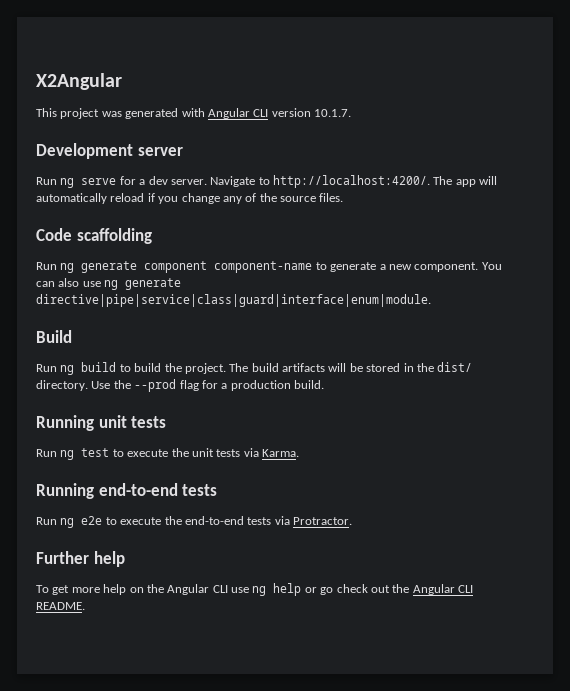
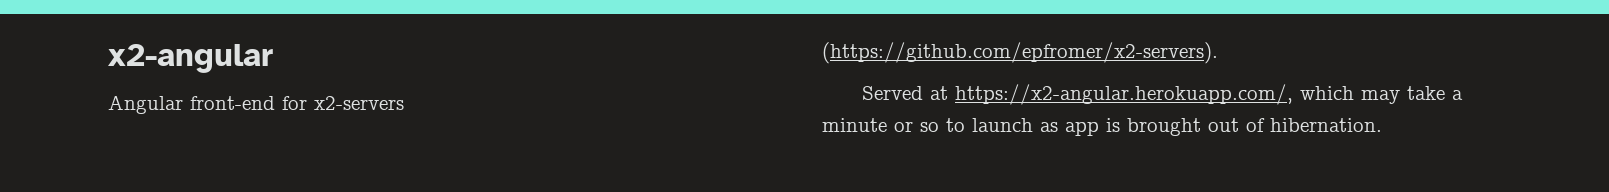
- X2Angular
- This project was generated with Angular CLI version 10.1.7.
- Development server
- Run ng serve for a dev server. Navigate to http://localhost:4200/. The app will automatically reload if you change any of the source files.
- Code scaffolding
- Run ng generate component component-name to generate a new component. You can also use ng generate directive|pipe|service|class|guard|interface|enum|module.
- Build
- Run ng build to build the project. The build artifacts will be stored in the dist/ directory. Use the --prod flag for a production build.
- Running unit tests
- Run ng test to execute the unit tests via Karma.
- Running end-to-end tests
- Run ng e2e to execute the end-to-end tests via Protractor.
- Further help
- To get more help on the Angular CLI use ng help or go check out the Angular CLI README.
+ x2-angular
+ Angular front-end for x2-servers (https://github.com/epfromer/x2-servers).
+ Served at https://x2-angular.herokuapp.com/, which may take a minute or so to launch as app is brought out of hibernation.

